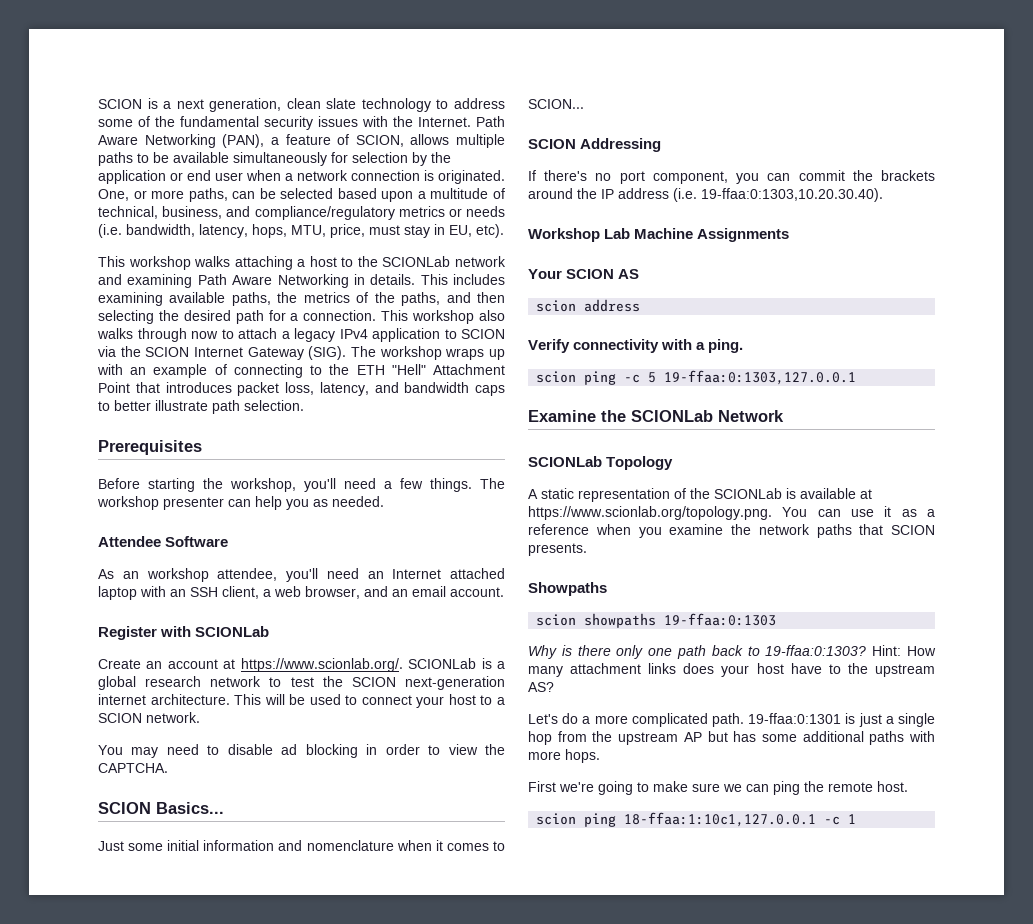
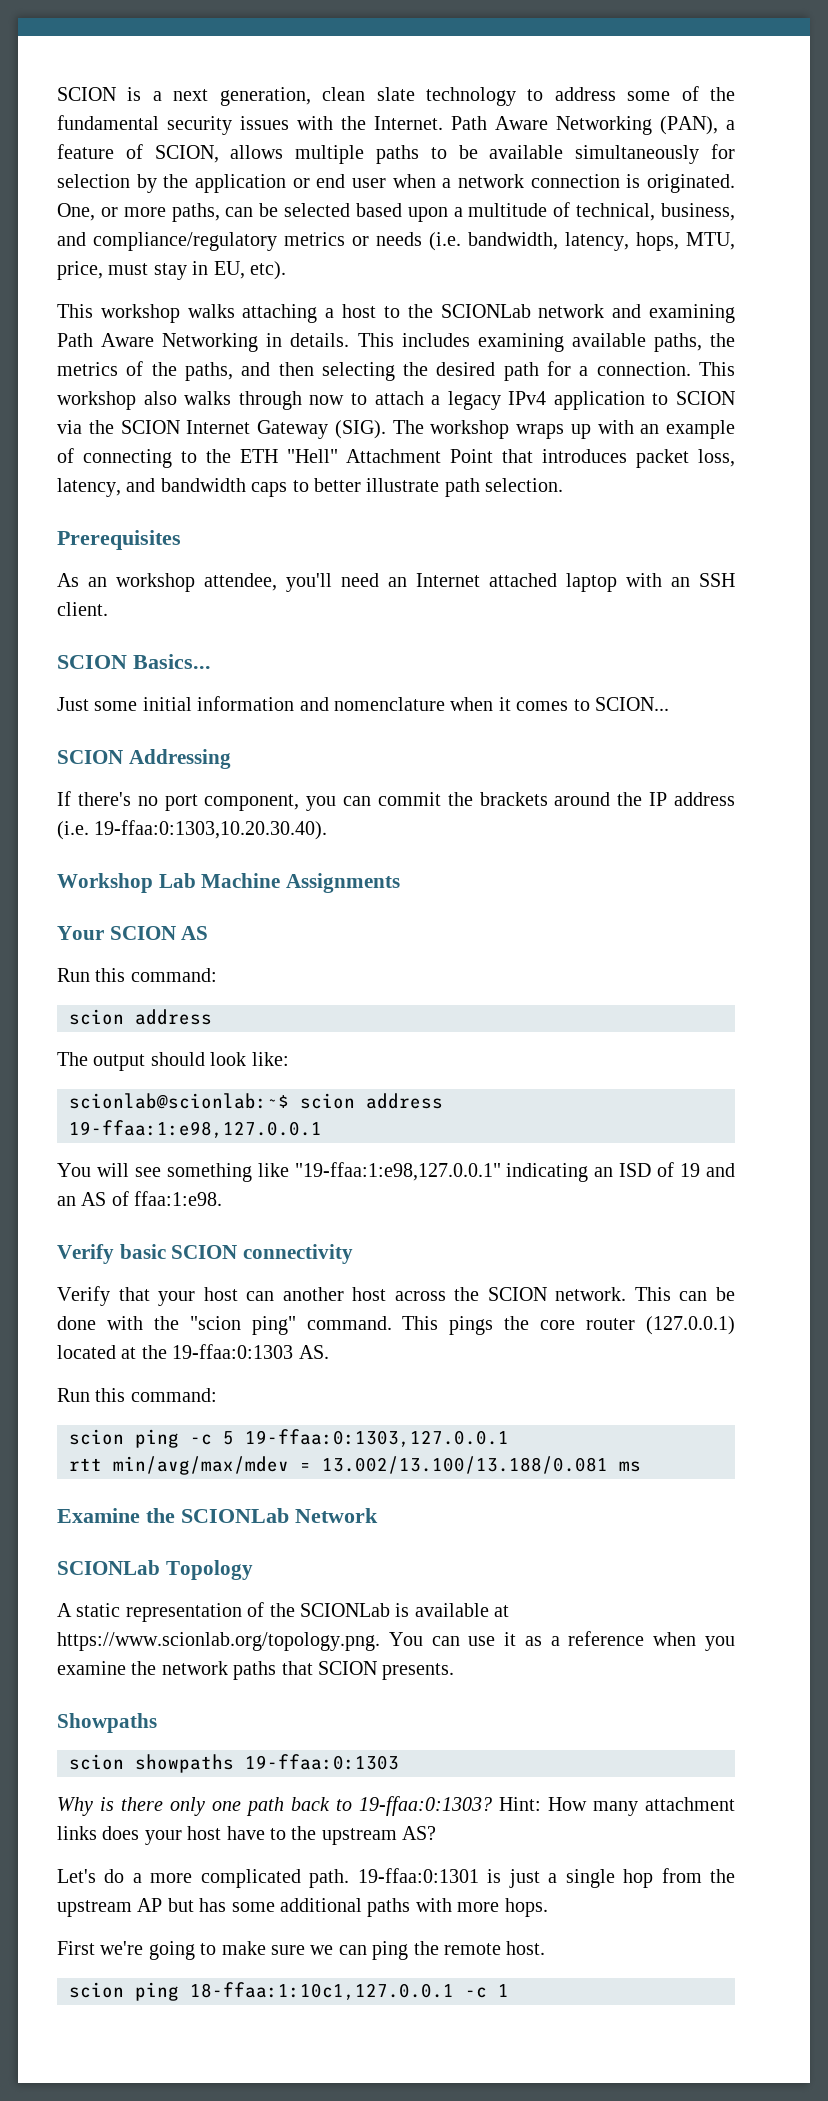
- Before starting the workshop, you'll need a few things. The workshop presenter can help you as needed.
- Attendee Software
- As an workshop attendee, you'll need an Internet attached laptop with an SSH client, a web browser, and an email account.
- Register with SCIONLab
- Create an account at https://www.scionlab.org/. SCIONLab is a global research network to test the SCION next-generation internet architecture. This will be used to connect your host to a SCION network.
- You may need to disable ad blocking in order to view the CAPTCHA.
+ As an workshop attendee, you'll need an Internet attached laptop with an SSH client.
  Your SCION AS
+ Run this command:
  scion address
- Verify connectivity with a ping.
+ The output should look like:
+ scionlab@scionlab:~$ scion address
+ 19-ffaa:1:e98,127.0.0.1
+ You will see something like "19-ffaa:1:e98,127.0.0.1" indicating an ISD of 19 and an AS of ffaa:1:e98.
+ Verify basic SCION connectivity
+ Verify that your host can another host across the SCION network. This can be done with the "scion ping" command. This pings the core router (127.0.0.1) located at the 19-ffaa:0:1303 AS.
+ Run this command:
+ rtt min/avg/max/mdev = 13.002/13.100/13.188/0.081 ms

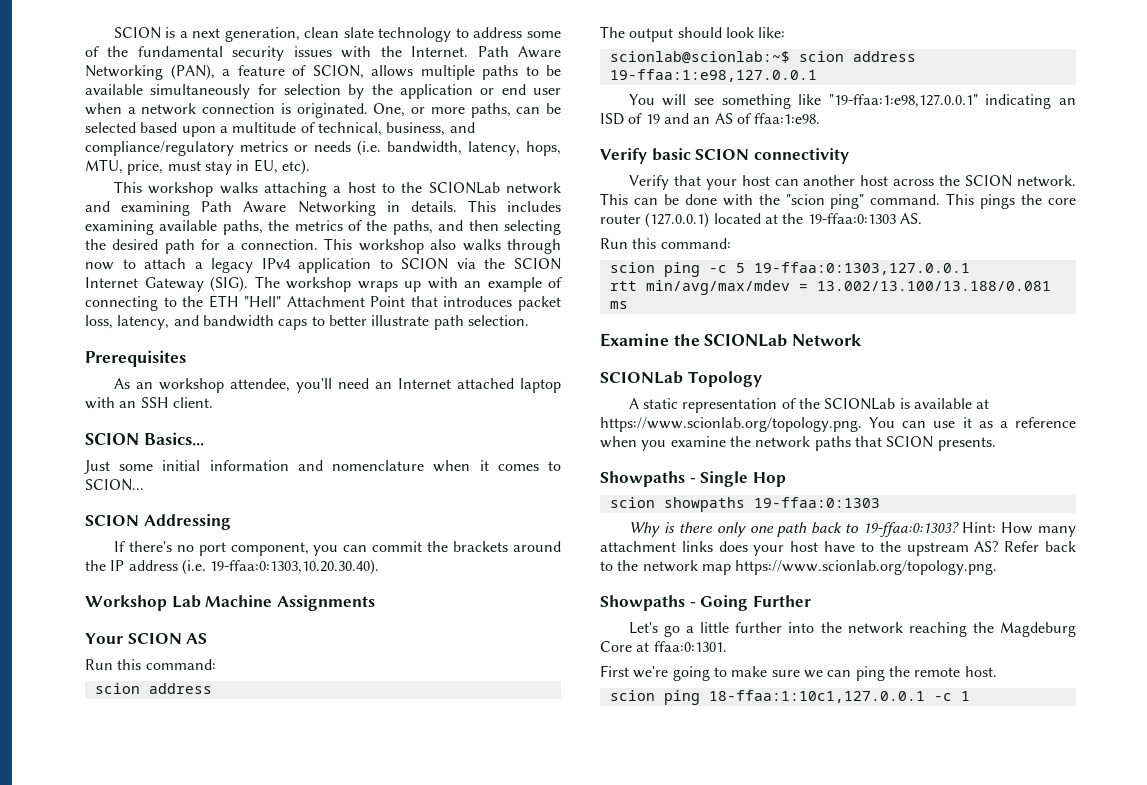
- Showpaths
+ Showpaths - Single Hop
- Hint: How many attachment links does your host have to the upstream AS?
- Let's do a more complicated path. 19-ffaa:0:1301 is just a single hop from the upstream AP but has some additional paths with more hops.
+ Hint: How many attachment links does your host have to the upstream AS? Refer back to the network map https://www.scionlab.org/topology.png.
+ Showpaths - Going Further
+ Let's go a little further into the network reaching the Magdeburg Core at ffaa:0:1301.

